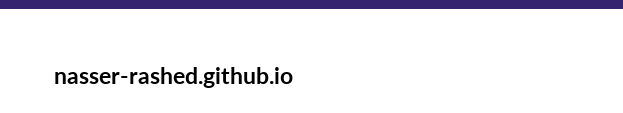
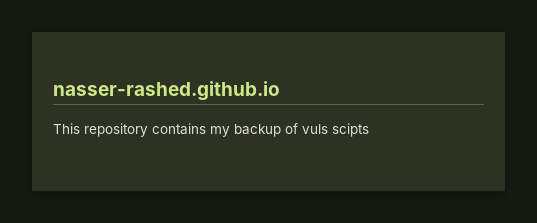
+ This repository contains my backup of vuls scipts

